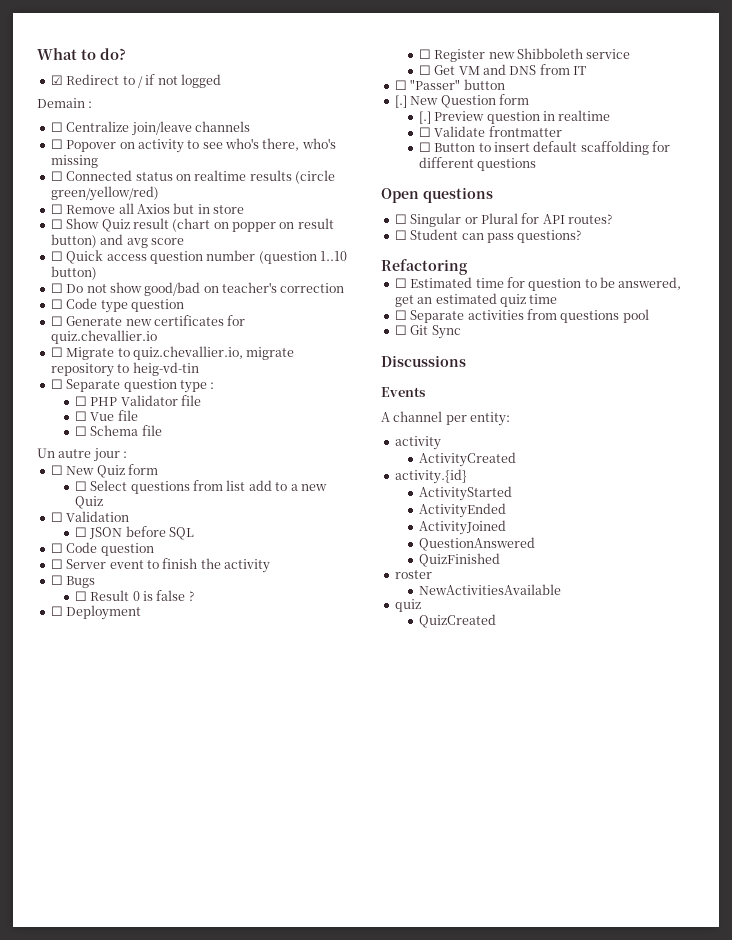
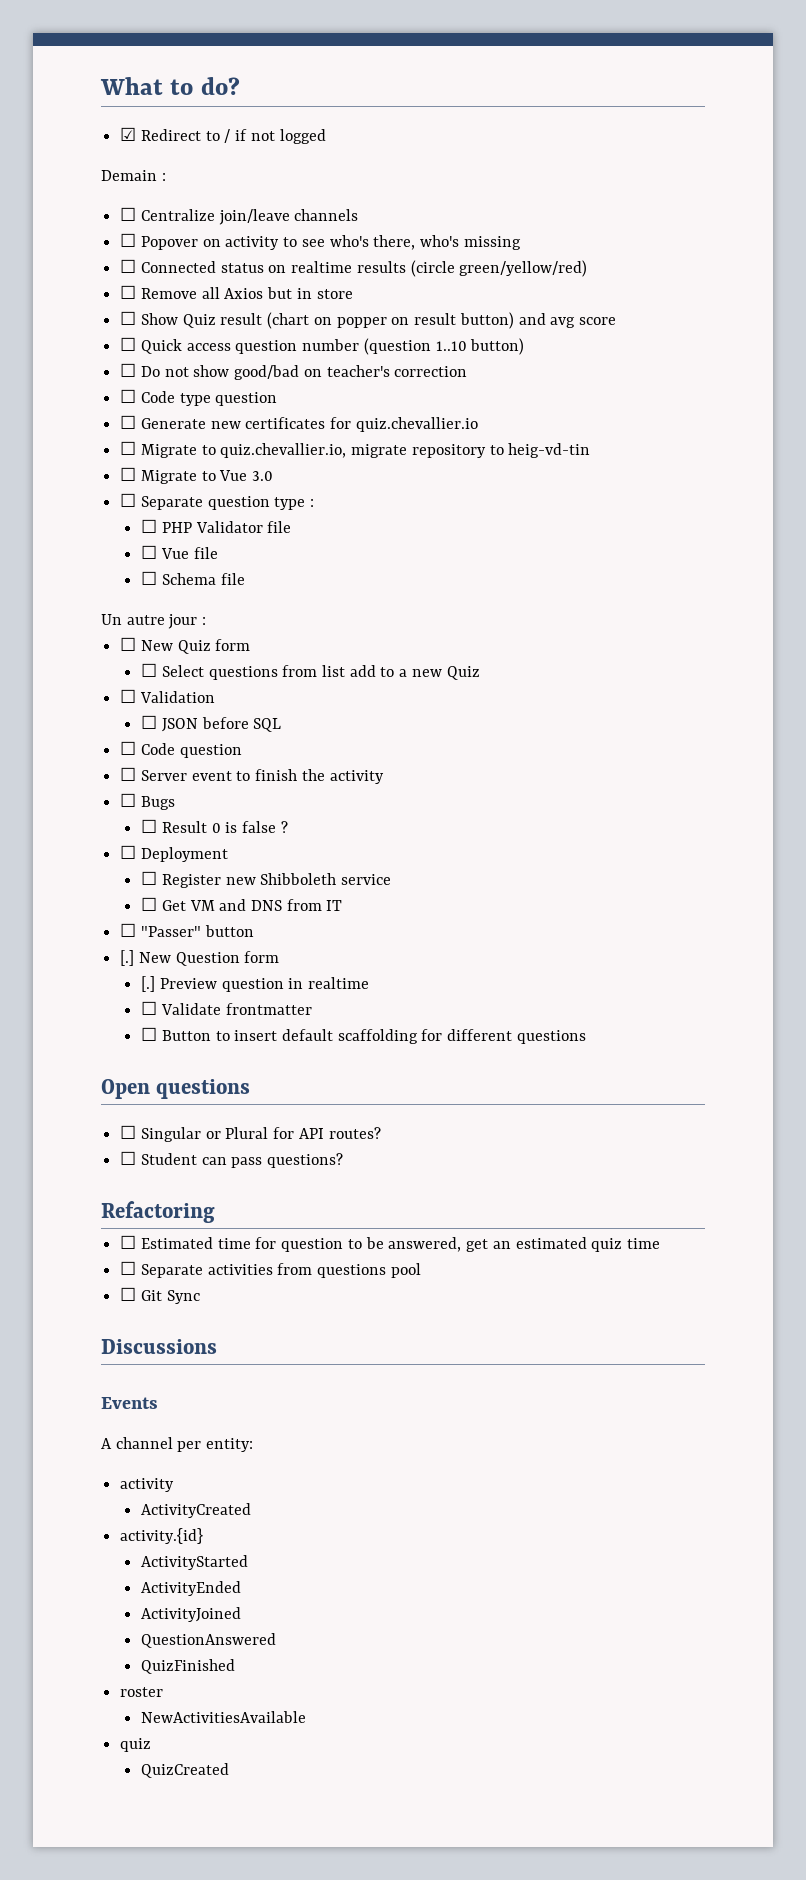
+ ☐ Migrate to Vue 3.0

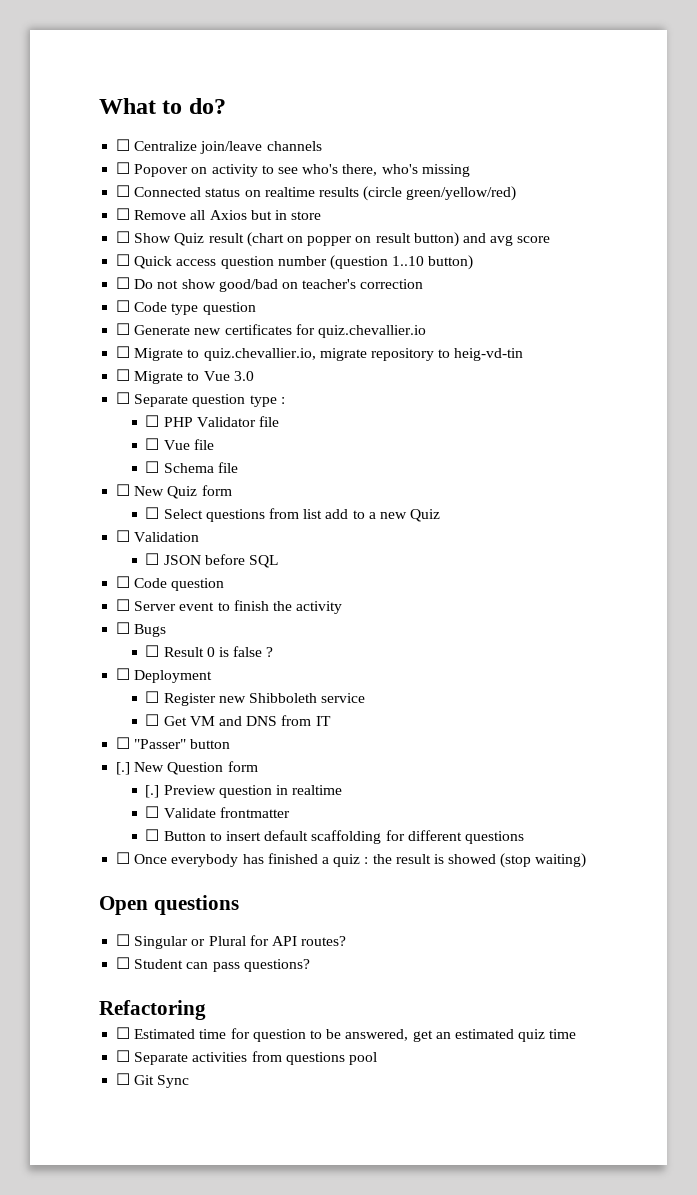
- ☑ Redirect to / if not logged
- Demain :
- Un autre jour :
+ ☐ Once everybody has finished a quiz : the result is showed (stop waiting)
- Discussions
- Events
- A channel per entity:
- activity
- ActivityCreated
- activity.{id}
- ActivityStarted
- ActivityEnded
- ActivityJoined
- QuestionAnswered
- QuizFinished
- roster
- NewActivitiesAvailable
- quiz
- QuizCreated

